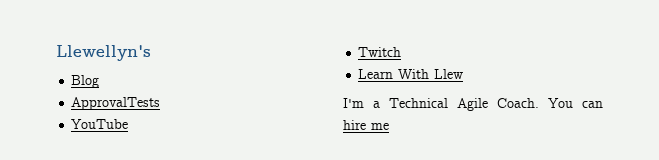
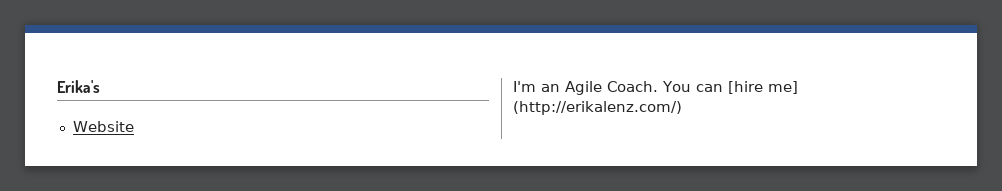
- Llewellyn's
- Blog
- ApprovalTests
- YouTube
- Twitch
- Learn With Llew
+ Erika's
+ Website
- I'm a Technical Agile Coach.
+ I'm an Agile Coach.
- You can hire me
+ You can [hire me] (http://erikalenz.com/)

